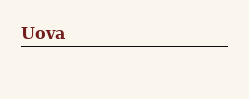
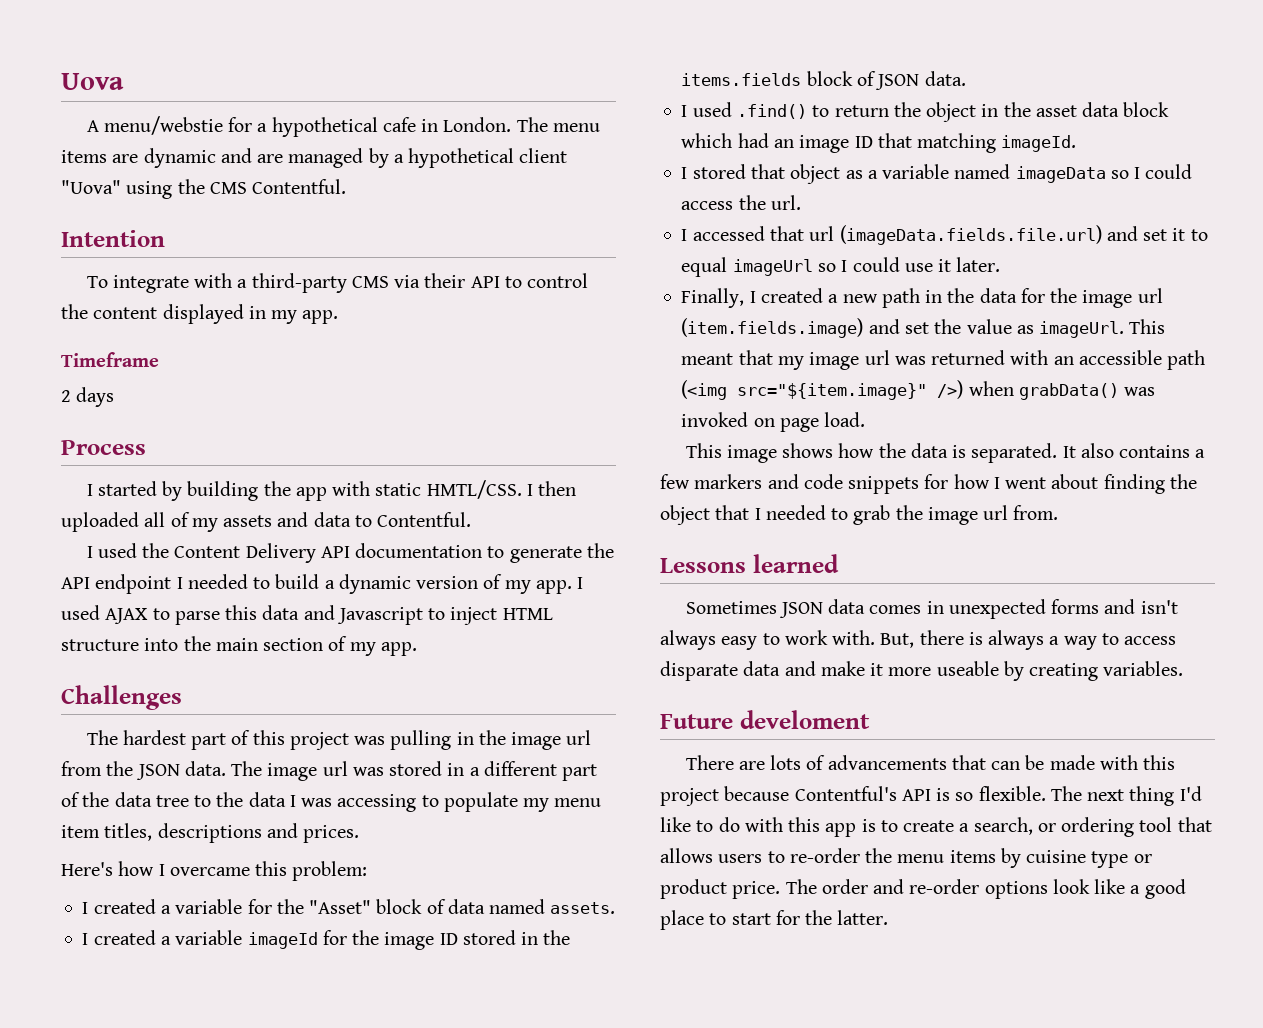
+ A menu/webstie for a hypothetical cafe in London. The menu items are dynamic and are managed by a hypothetical client "Uova" using the CMS Contentful.
+ Intention
+ To integrate with a third-party CMS via their API to control the content displayed in my app.
+ Timeframe
+ 2 days
+ Process
+ I started by building the app with static HMTL/CSS. I then uploaded all of my assets and data to Contentful.
+ I used the Content Delivery API documentation to generate the API endpoint I needed to build a dynamic version of my app. I used AJAX to parse this data and Javascript to inject HTML structure into the main section of my app.
+ Challenges
+ The hardest part of this project was pulling in the image url from the JSON data. The image url was stored in a different part of the data tree to the data I was accessing to populate my menu item titles, descriptions and prices.
+ Here's how I overcame this problem:
+ I created a variable for the "Asset" block of data named assets.
+ I created a variable imageId for the image ID stored in the items.fields block of JSON data.
+ I used .find() to return the object in the asset data block which had an image ID that matching imageId.
+ I stored that object as a variable named imageData so I could access the url.
+ I accessed that url (imageData.fields.file.url) and set it to equal imageUrl so I could use it later.
+ Finally, I created a new path in the data for the image url (item.fields.image) and set the value as imageUrl. This meant that my image url was returned with an accessible path (<img src="${item.image}" />) when grabData() was invoked on page load.
+ This image shows how the data is separated. It also contains a few markers and code snippets for how I went about finding the object that I needed to grab the image url from.
+ Lessons learned
+ Sometimes JSON data comes in unexpected forms and isn't always easy to work with. But, there is always a way to access disparate data and make it more useable by creating variables.
+ Future develoment
+ There are lots of advancements that can be made with this project because Contentful's API is so flexible. The next thing I'd like to do with this app is to create a search, or ordering tool that allows users to re-order the menu items by cuisine type or product price. The order and re-order options look like a good place to start for the latter.

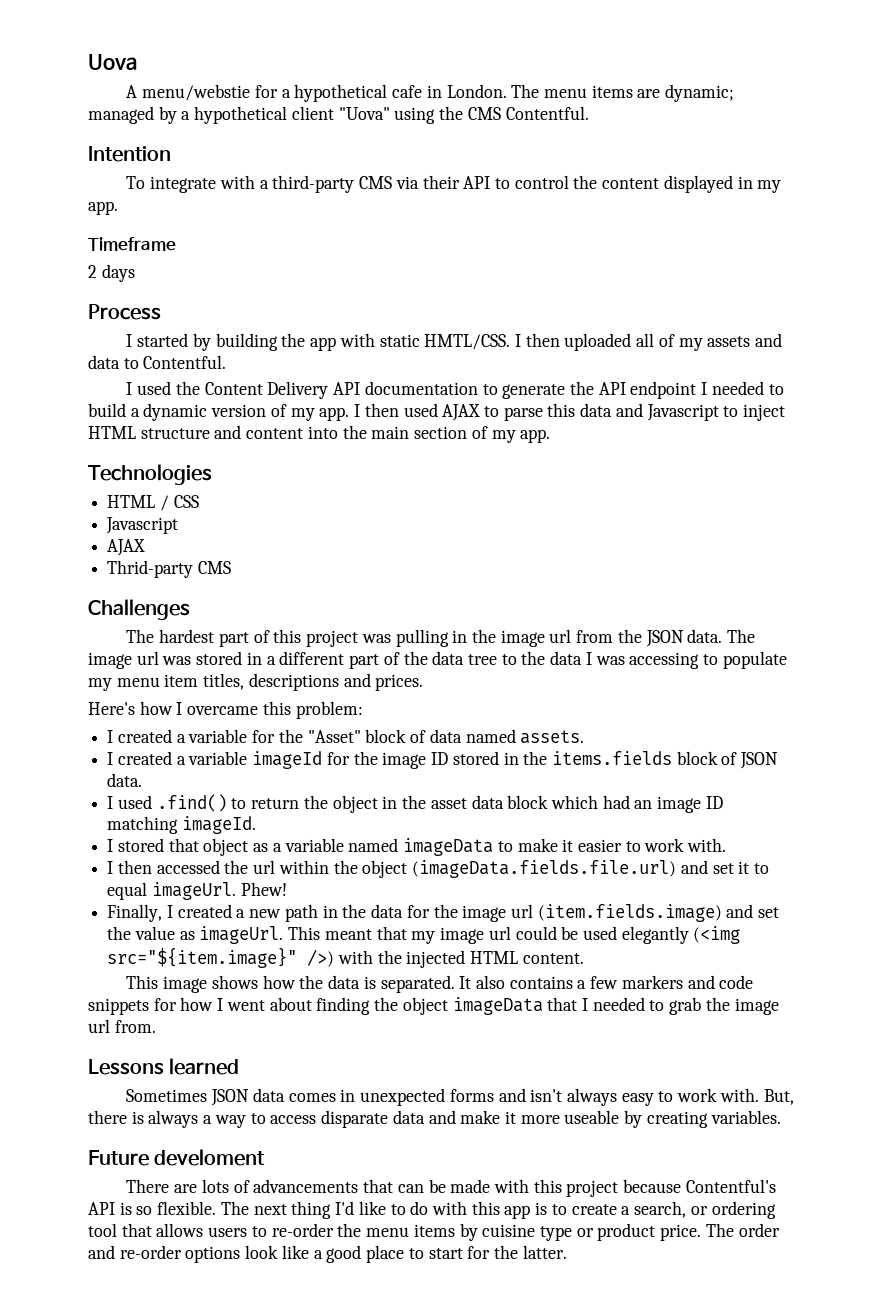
- The menu items are dynamic and are managed by a hypothetical client "Uova" using the CMS Contentful.
+ The menu items are dynamic; managed by a hypothetical client "Uova" using the CMS Contentful.
- I used AJAX to parse this data and Javascript to inject HTML structure into the main section of my app.
+ I then used AJAX to parse this data and Javascript to inject HTML structure and content into the main section of my app.
+ Technologies
+ HTML / CSS
+ Javascript
+ AJAX
+ Thrid-party CMS
- I used .find() to return the object in the asset data block which had an image ID that matching imageId.
+ I used .find() to return the object in the asset data block which had an image ID matching imageId.
- I stored that object as a variable named imageData so I could access the url.
- I accessed that url (imageData.fields.file.url) and set it to equal imageUrl so I could use it later.
+ I stored that object as a variable named imageData to make it easier to work with.
+ I then accessed the url within the object (imageData.fields.file.url) and set it to equal imageUrl. Phew!
- This meant that my image url was returned with an accessible path (<img src="${item.image}" />) when grabData() was invoked on page load.
+ This meant that my image url could be used elegantly (<img src="${item.image}" />) with the injected HTML content.
- It also contains a few markers and code snippets for how I went about finding the object that I needed to grab the image url from.
+ It also contains a few markers and code snippets for how I went about finding the object imageData that I needed to grab the image url from.

